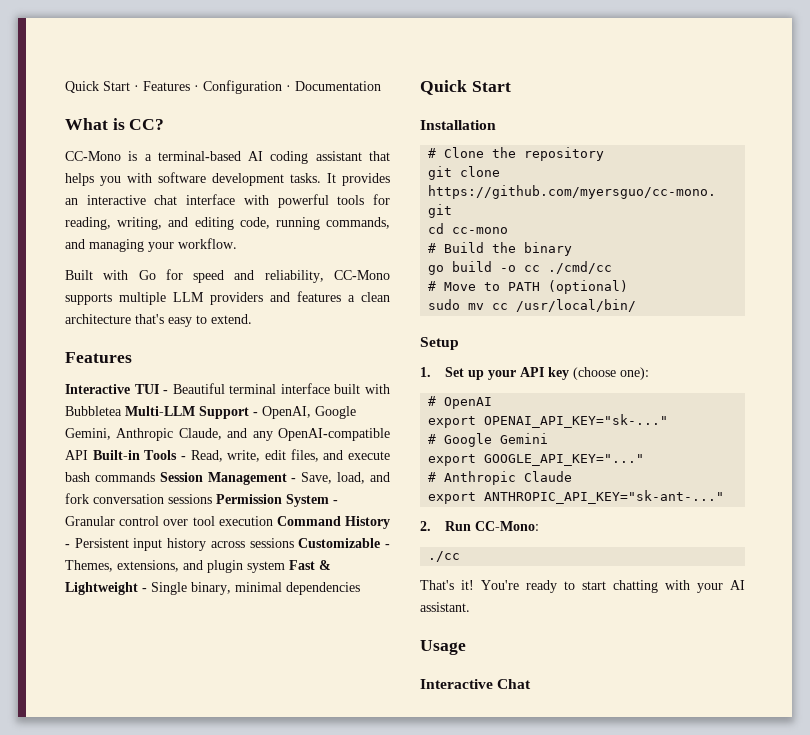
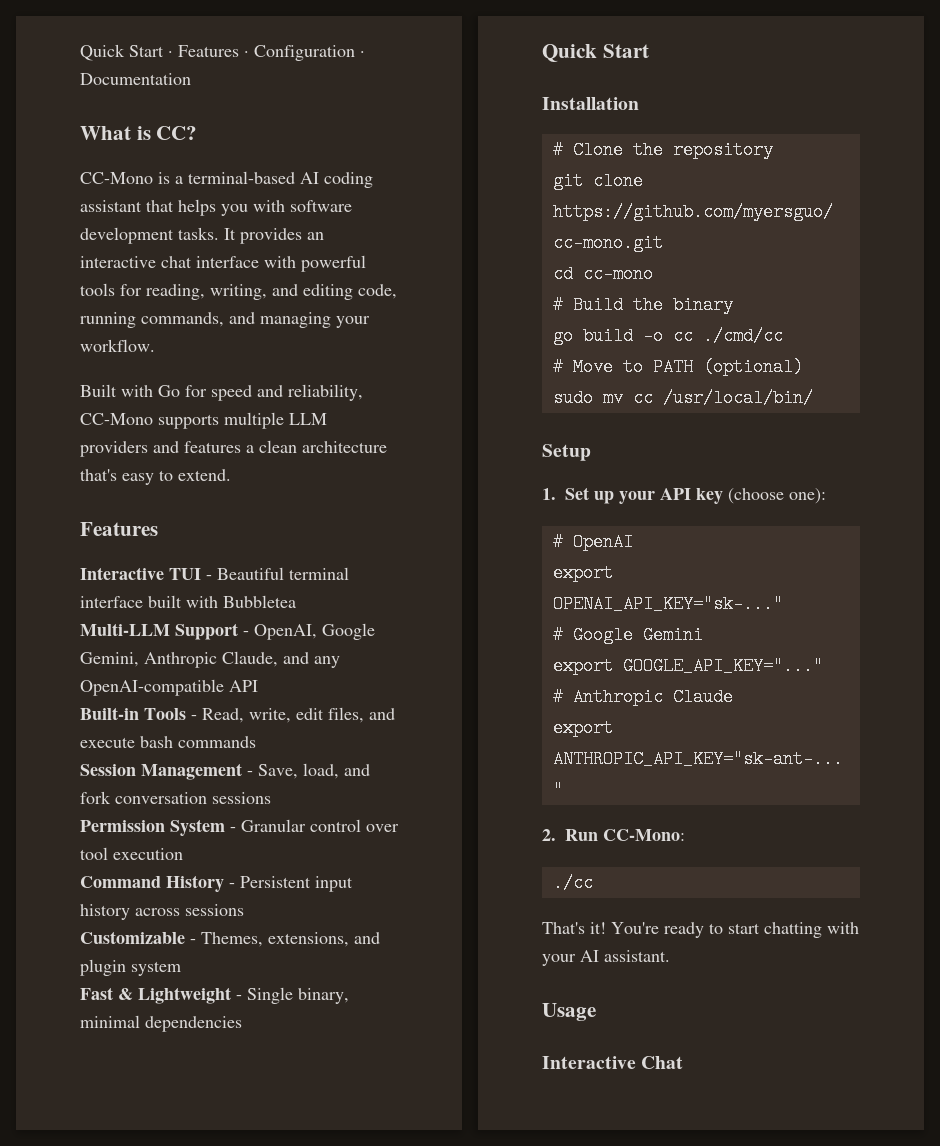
- Interactive TUI - Beautiful terminal interface built with Bubbletea Multi-LLM Support - OpenAI, Google Gemini, Anthropic Claude, and any OpenAI-compatible API Built-in Tools - Read, write, edit files, and execute bash commands Session Management - Save, load, and fork conversation sessions Permission System - Granular control over tool execution Command History - Persistent input history across sessions Customizable - Themes, extensions, and plugin system Fast & Lightweight - Single binary, minimal dependencies
+ Interactive TUI - Beautiful terminal interface built with Bubbletea
+ Multi-LLM Support - OpenAI, Google Gemini, Anthropic Claude, and any OpenAI-compatible API
+ Built-in Tools - Read, write, edit files, and execute bash commands
+ Session Management - Save, load, and fork conversation sessions
+ Permission System - Granular control over tool execution
+ Command History - Persistent input history across sessions
+ Customizable - Themes, extensions, and plugin system
+ Fast & Lightweight - Single binary, minimal dependencies

